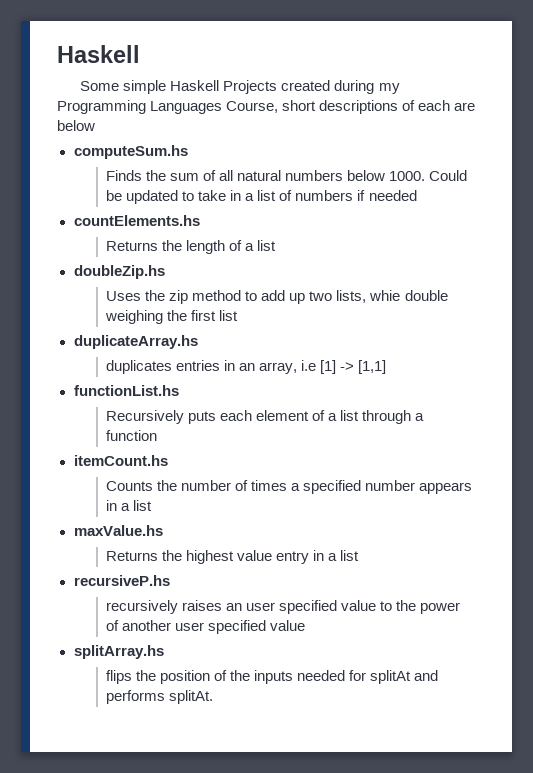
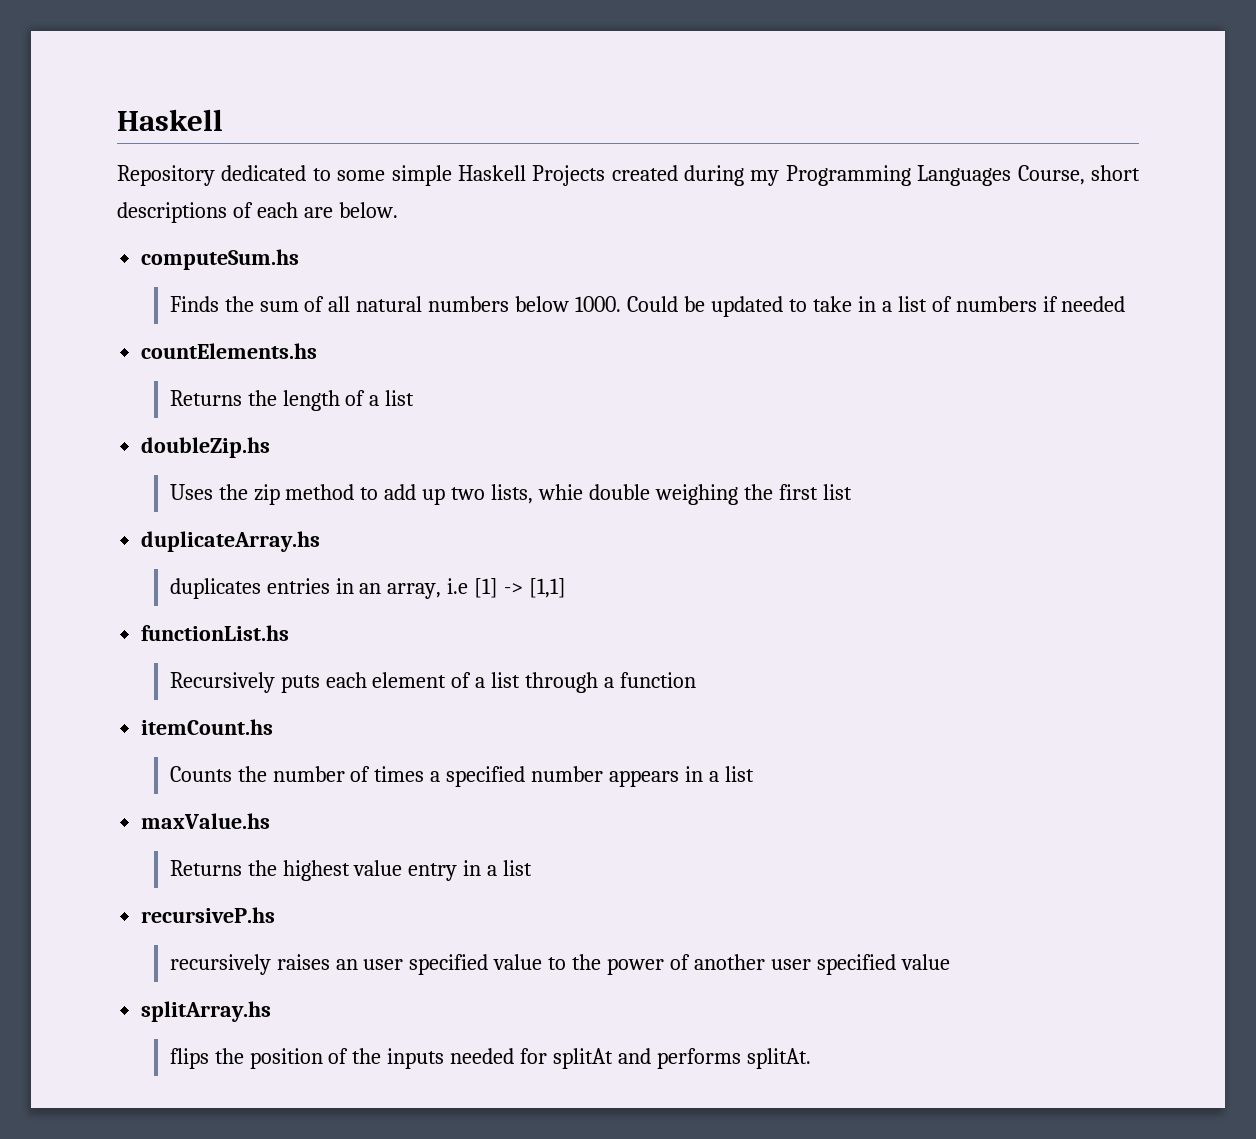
- Some simple Haskell Projects created during my Programming Languages Course, short descriptions of each are below
+ Repository dedicated to some simple Haskell Projects created during my Programming Languages Course, short descriptions of each are below.

